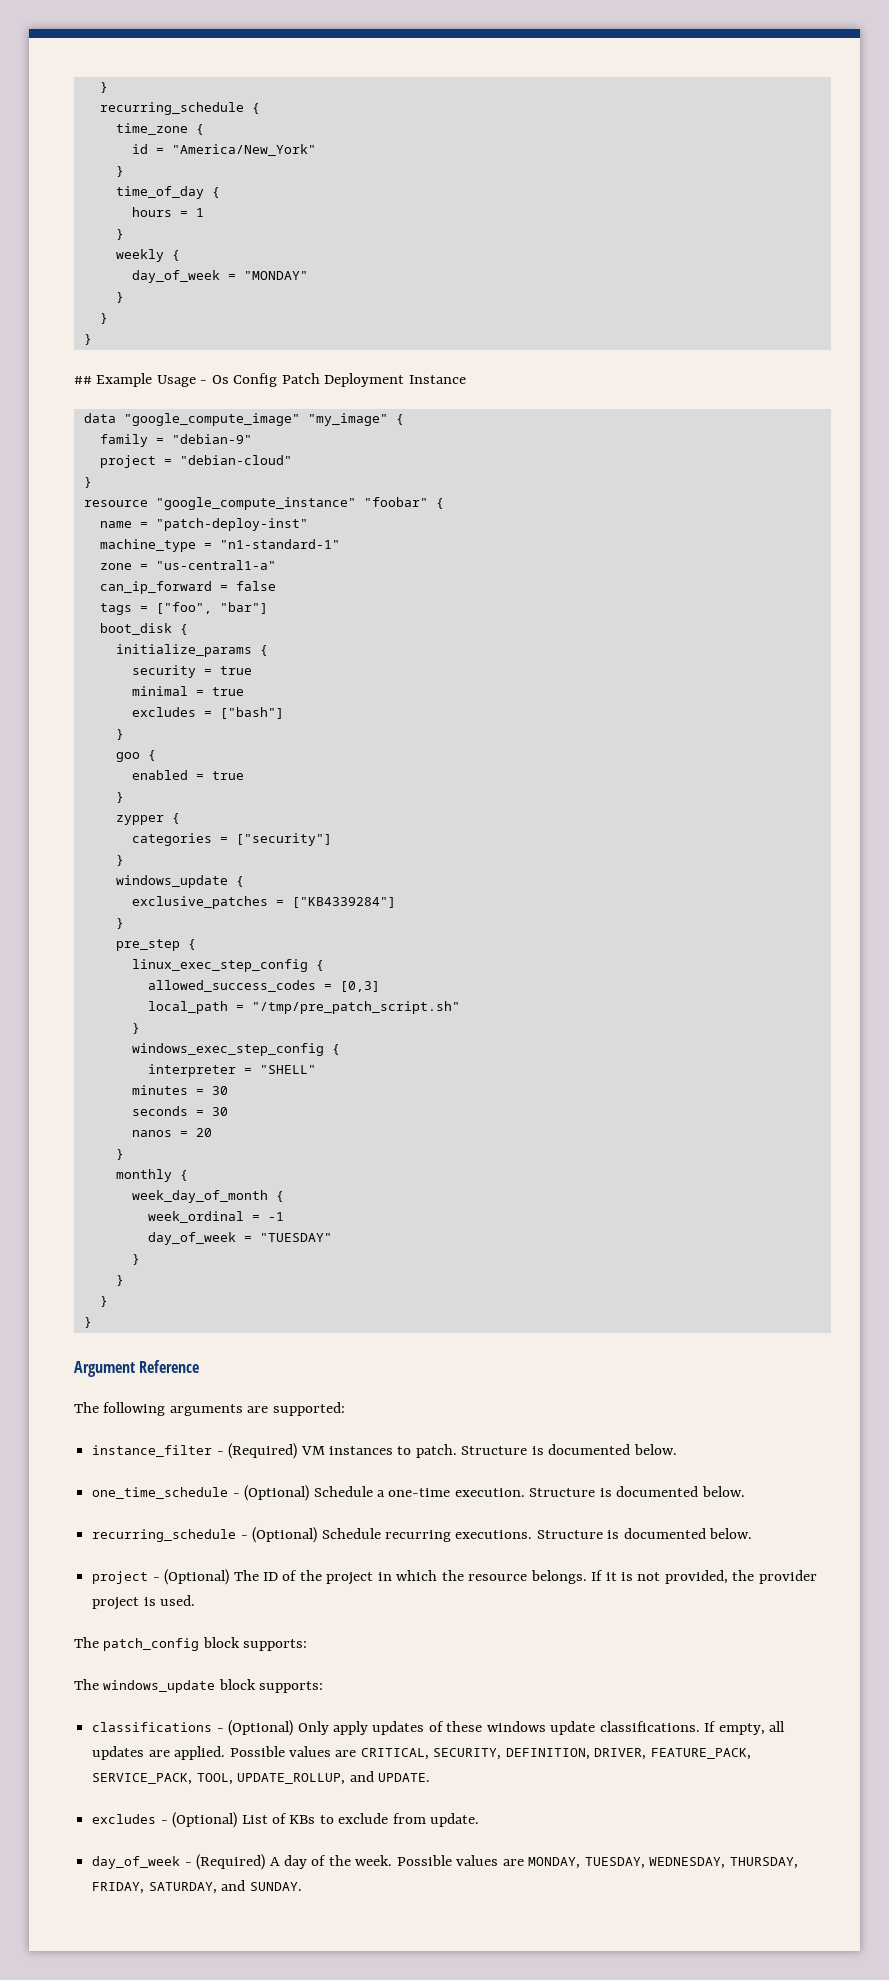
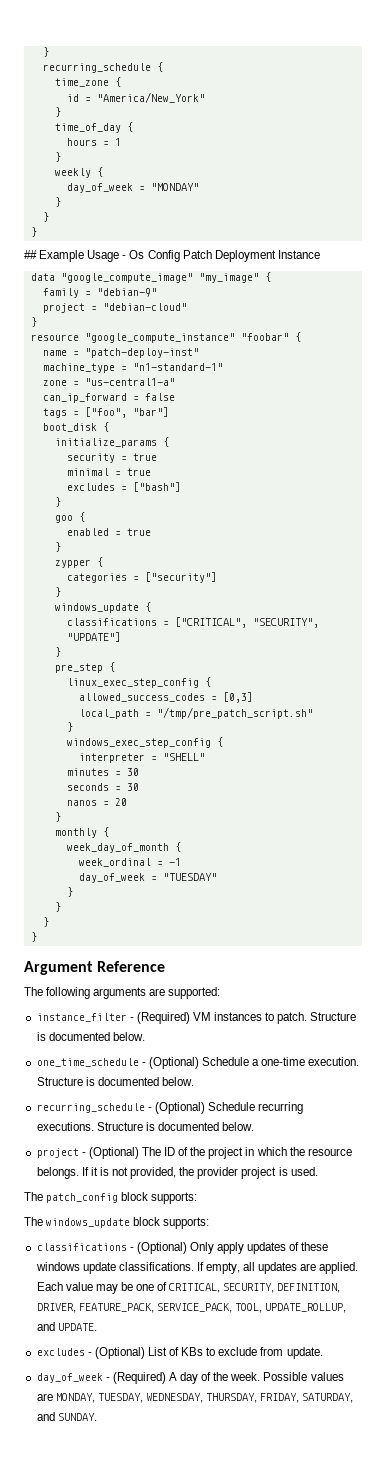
- exclusive_patches = ["KB4339284"]
+ classifications = ["CRITICAL", "SECURITY", "UPDATE"]
- Possible values are CRITICAL, SECURITY, DEFINITION, DRIVER, FEATURE_PACK, SERVICE_PACK, TOOL, UPDATE_ROLLUP, and UPDATE.
+ Each value may be one of CRITICAL, SECURITY, DEFINITION, DRIVER, FEATURE_PACK, SERVICE_PACK, TOOL, UPDATE_ROLLUP, and UPDATE.

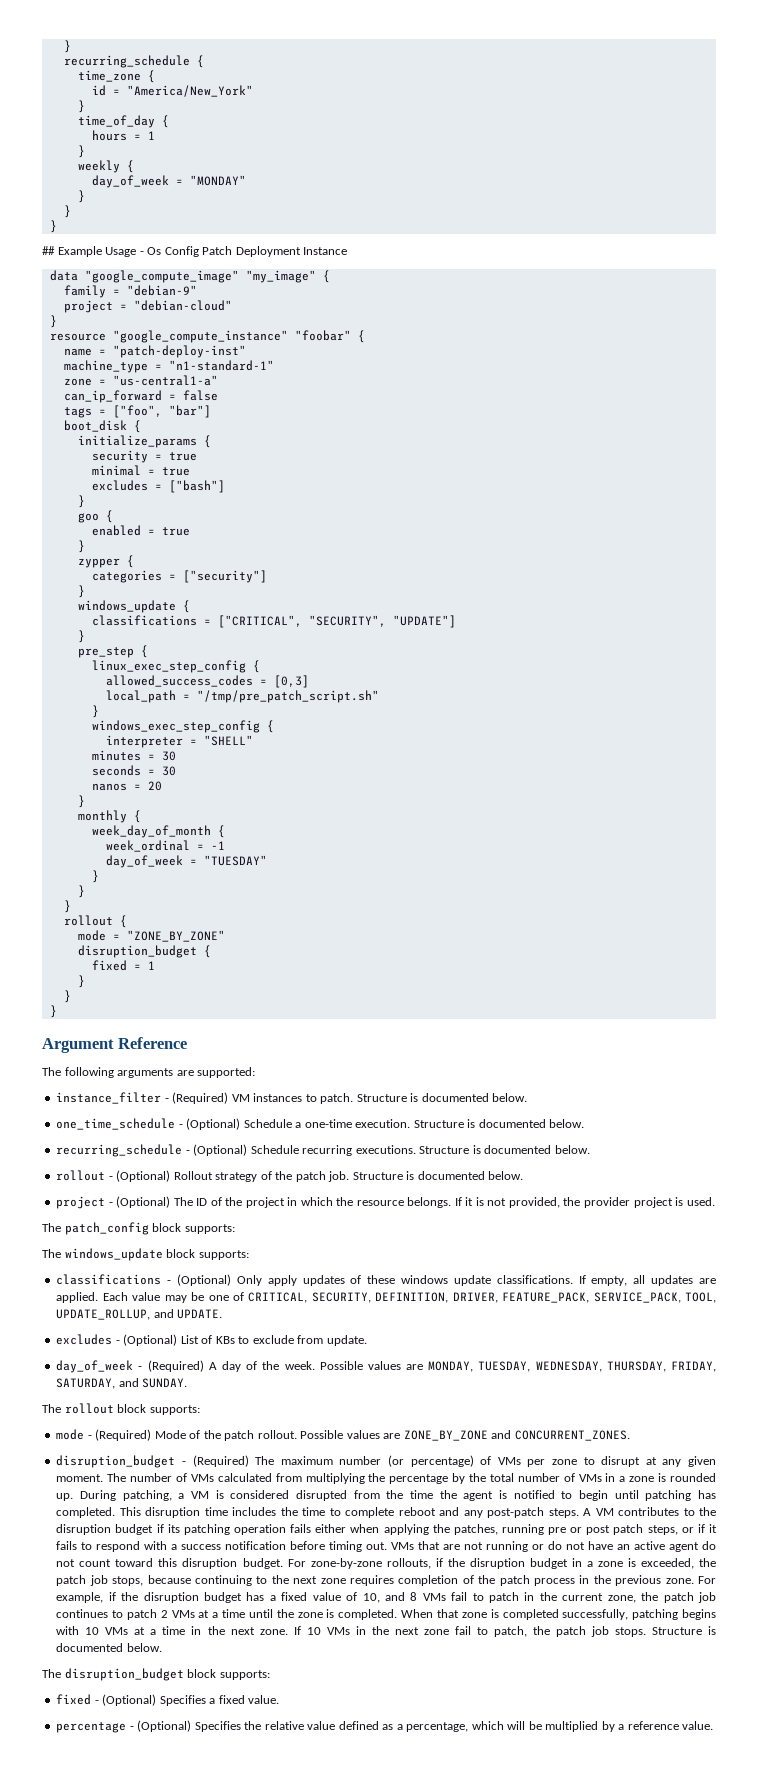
+ rollout {
+ mode = "ZONE_BY_ZONE"
+ disruption_budget {
+ fixed = 1
+ }
+ }
+ rollout - (Optional) Rollout strategy of the patch job. Structure is documented below.
+ The rollout block supports:
+ mode - (Required) Mode of the patch rollout. Possible values are ZONE_BY_ZONE and CONCURRENT_ZONES.
+ disruption_budget - (Required) The maximum number (or percentage) of VMs per zone to disrupt at any given moment. The number of VMs calculated from multiplying the percentage by the total number of VMs in a zone is rounded up. During patching, a VM is considered disrupted from the time the agent is notified to begin until patching has completed. This disruption time includes the time to complete reboot and any post-patch steps. A VM contributes to the disruption budget if its patching operation fails either when applying the patches, running pre or post patch steps, or if it fails to respond with a success notification before timing out. VMs that are not running or do not have an active agent do not count toward this disruption budget. For zone-by-zone rollouts, if the disruption budget in a zone is exceeded, the patch job stops, because continuing to the next zone requires completion of the patch process in the previous zone. For example, if the disruption budget has a fixed value of 10, and 8 VMs fail to patch in the current zone, the patch job continues to patch 2 VMs at a time until the zone is completed. When that zone is completed successfully, patching begins with 10 VMs at a time in the next zone. If 10 VMs in the next zone fail to patch, the patch job stops. Structure is documented below.
+ The disruption_budget block supports:
+ fixed - (Optional) Specifies a fixed value.
+ percentage - (Optional) Specifies the relative value defined as a percentage, which will be multiplied by a reference value.

